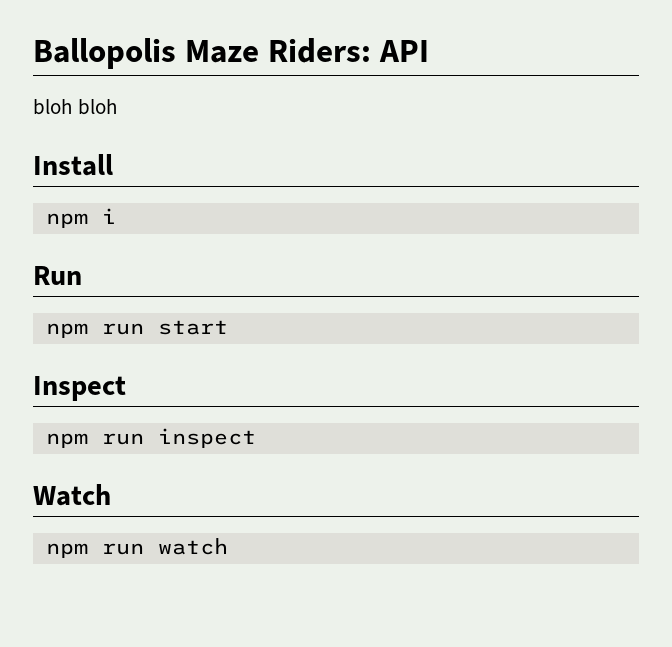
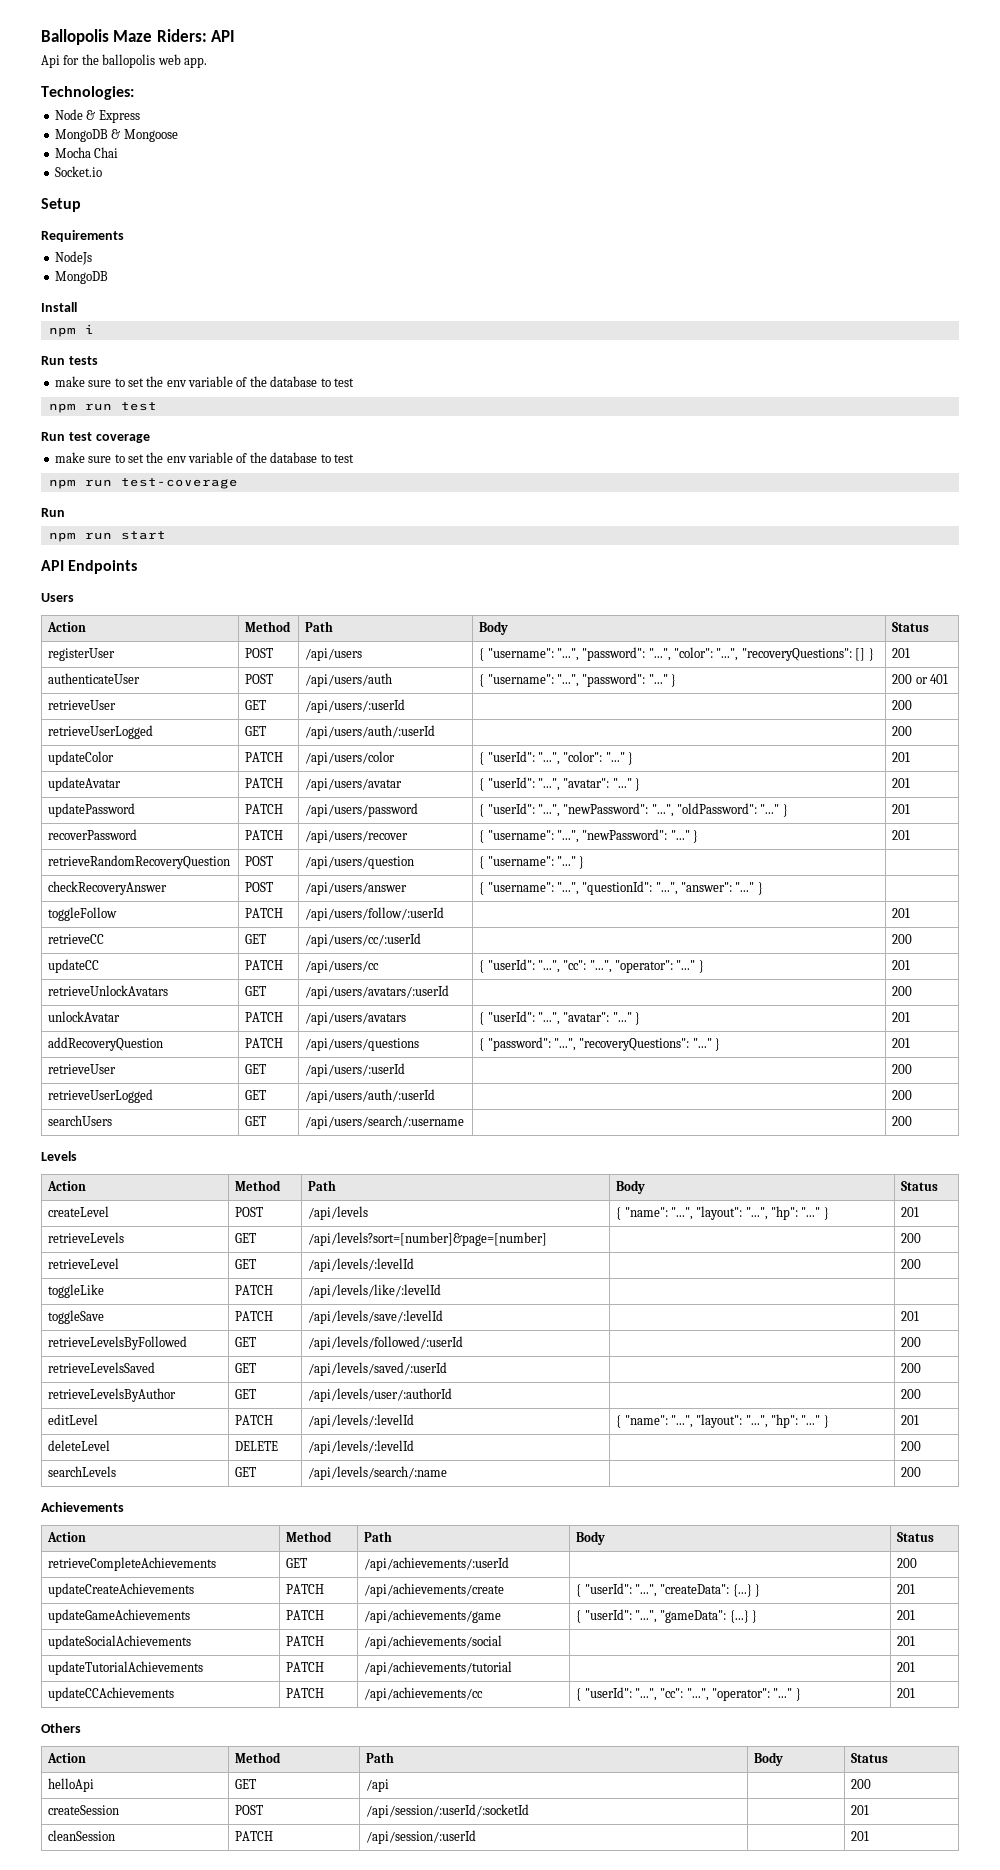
- bloh bloh
+ Api for the ballopolis web app.
+ Technologies:
+ Node & Express
+ MongoDB & Mongoose
+ Mocha Chai
+ Socket.io
+ Setup
+ Requirements
+ NodeJs
+ MongoDB
  Install
  npm i
+ Run tests
+ make sure to set the env variable of the database to test
+ npm run test
+ Run test coverage
+ make sure to set the env variable of the database to test
+ npm run test-coverage
  Run
  npm run start
- Inspect
- npm run inspect
- Watch
- npm run watch
+ API Endpoints
+ Users
+ Action | Method | Path | Body | Status
+ registerUser | POST | /api/users | { "username": "...", "password": "...", "color": "...", "recoveryQuestions": [] } | 201
+ authenticateUser | POST | /api/users/auth | { "username": "...", "password": "..." } | 200 or 401
+ retrieveUser | GET | /api/users/:userId | | 200
+ retrieveUserLogged | GET | /api/users/auth/:userId | | 200
+ updateColor | PATCH | /api/users/color | { "userId": "...", "color": "..." } | 201
+ updateAvatar | PATCH | /api/users/avatar | { "userId": "...", "avatar": "..." } | 201
+ updatePassword | PATCH | /api/users/password | { "userId": "...", "newPassword": "...", "oldPassword": "..." } | 201
+ recoverPassword | PATCH | /api/users/recover | { "username": "...", "newPassword": "..." } | 201
+ retrieveRandomRecoveryQuestion | POST | /api/users/question | { "username": "..." } |
+ checkRecoveryAnswer | POST | /api/users/answer | { "username": "...", "questionId": "...", "answer": "..." } |
+ toggleFollow | PATCH | /api/users/follow/:userId | | 201
+ retrieveCC | GET | /api/users/cc/:userId | | 200
+ updateCC | PATCH | /api/users/cc | { "userId": "...", "cc": "...", "operator": "..." } | 201
+ retrieveUnlockAvatars | GET | /api/users/avatars/:userId | | 200
+ unlockAvatar | PATCH | /api/users/avatars | { "userId": "...", "avatar": "..." } | 201
+ addRecoveryQuestion | PATCH | /api/users/questions | { "password": "...", "recoveryQuestions": "..." } | 201
+ retrieveUser | GET | /api/users/:userId | | 200
+ retrieveUserLogged | GET | /api/users/auth/:userId | | 200
+ searchUsers | GET | /api/users/search/:username | | 200
+ Levels
+ Action | Method | Path | Body | Status
+ createLevel | POST | /api/levels | { "name": "...", "layout": "...", "hp": "..." } | 201
+ retrieveLevels | GET | /api/levels?sort=[number]&page=[number] | | 200
+ retrieveLevel | GET | /api/levels/:levelId | | 200
+ toggleLike | PATCH | /api/levels/like/:levelId | |
+ toggleSave | PATCH | /api/levels/save/:levelId | | 201
+ retrieveLevelsByFollowed | GET | /api/levels/followed/:userId | | 200
+ retrieveLevelsSaved | GET | /api/levels/saved/:userId | | 200
+ retrieveLevelsByAuthor | GET | /api/levels/user/:authorId | | 200
+ editLevel | PATCH | /api/levels/:levelId | { "name": "...", "layout": "...", "hp": "..." } | 201
+ deleteLevel | DELETE | /api/levels/:levelId | | 200
+ searchLevels | GET | /api/levels/search/:name | | 200
+ Achievements
+ Action | Method | Path | Body | Status
+ retrieveCompleteAchievements | GET | /api/achievements/:userId | | 200
+ updateCreateAchievements | PATCH | /api/achievements/create | { "userId": "...", "createData": {...} } | 201
+ updateGameAchievements | PATCH | /api/achievements/game | { "userId": "...", "gameData": {...} } | 201
+ updateSocialAchievements | PATCH | /api/achievements/social | | 201
+ updateTutorialAchievements | PATCH | /api/achievements/tutorial | | 201
+ updateCCAchievements | PATCH | /api/achievements/cc | { "userId": "...", "cc": "...", "operator": "..." } | 201
+ Others
+ Action | Method | Path | Body | Status
+ helloApi | GET | /api | | 200
+ createSession | POST | /api/session/:userId/:socketId | | 201
+ cleanSession | PATCH | /api/session/:userId | | 201

